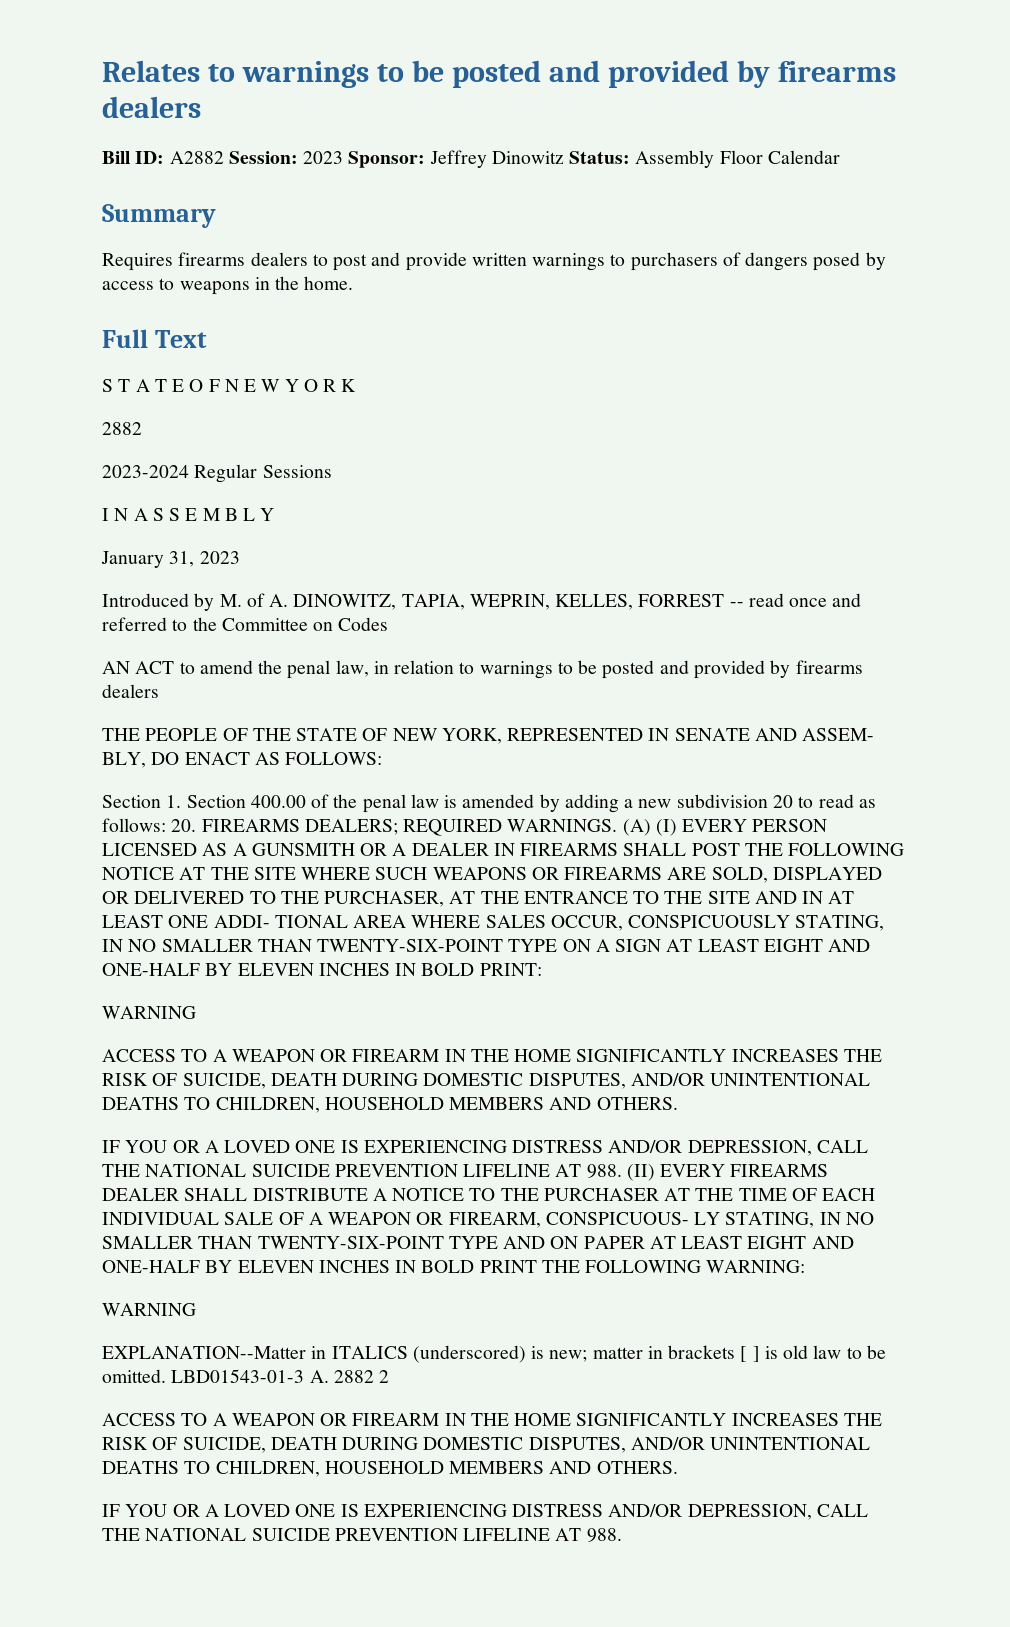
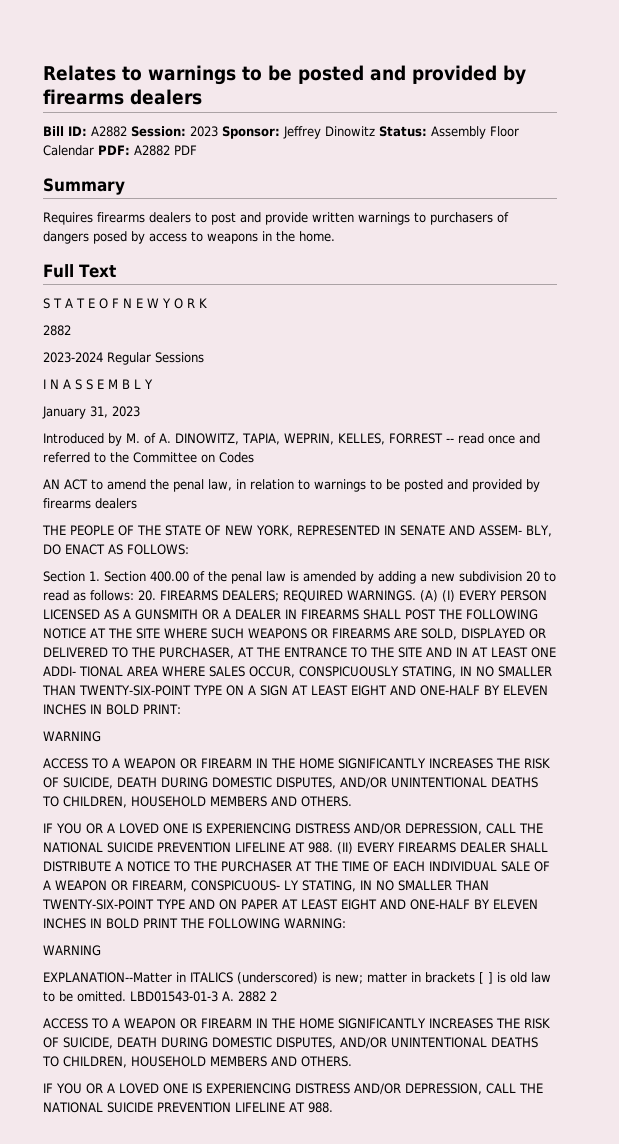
- Bill ID: A2882 Session: 2023 Sponsor: Jeffrey Dinowitz Status: Assembly Floor Calendar
+ Bill ID: A2882 Session: 2023 Sponsor: Jeffrey Dinowitz Status: Assembly Floor Calendar PDF: A2882 PDF

